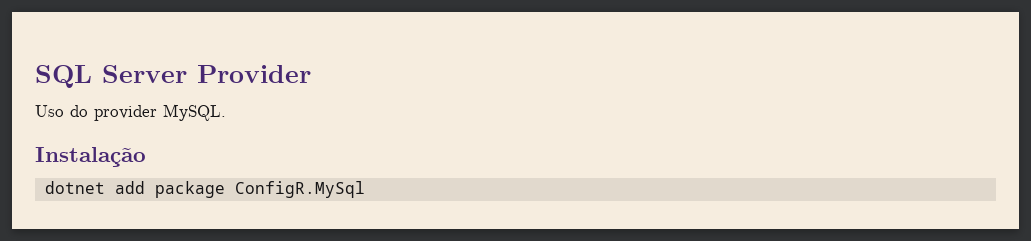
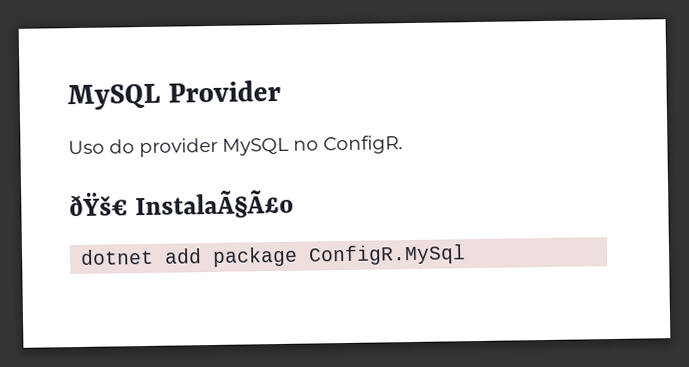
- SQL Server Provider
+ MySQL Provider
- Uso do provider MySQL.
- Instalação
+ Uso do provider MySQL no ConfigR.
+ ðŸš€ InstalaÃ§Ã£o

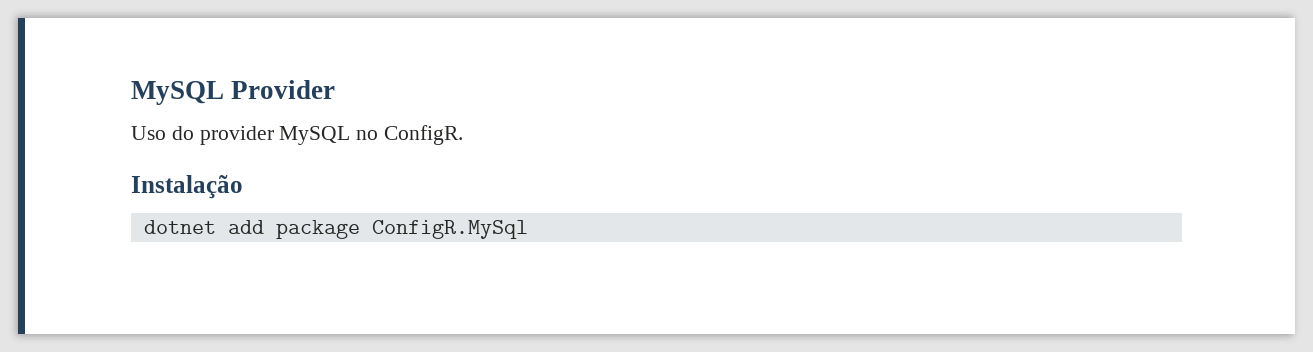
- ðŸš€ InstalaÃ§Ã£o
+ Instalação

